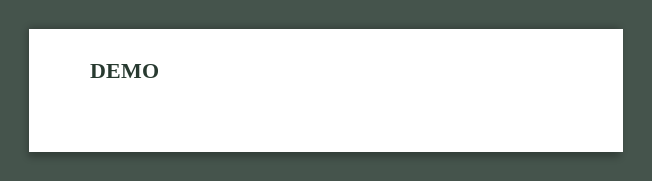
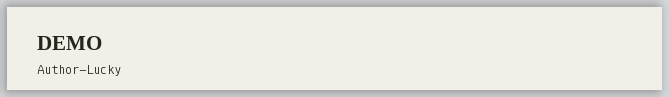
+ Author-Lucky

